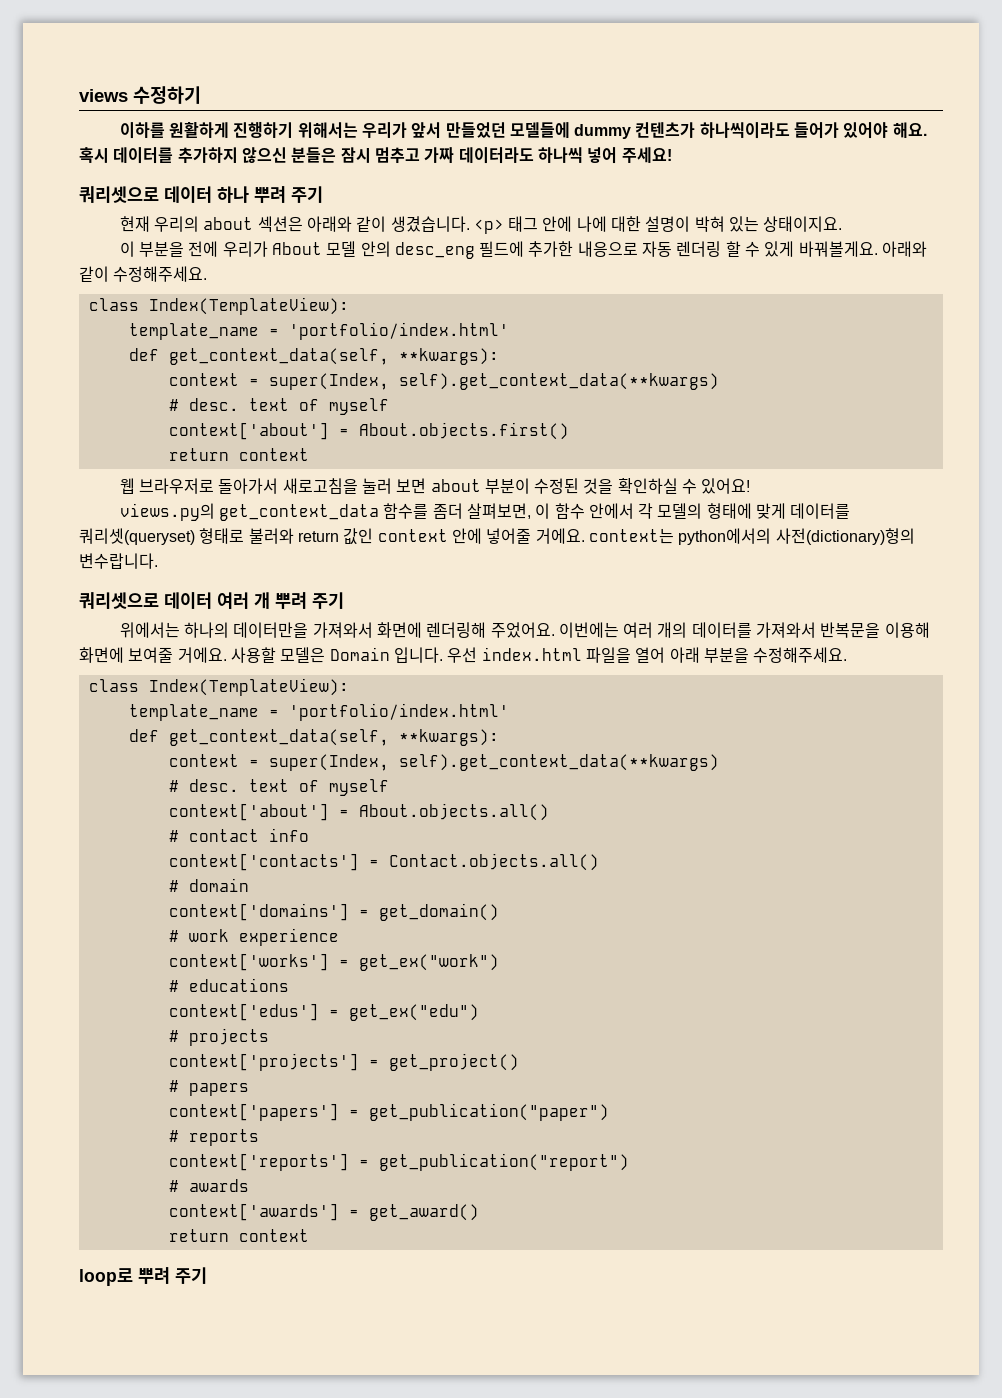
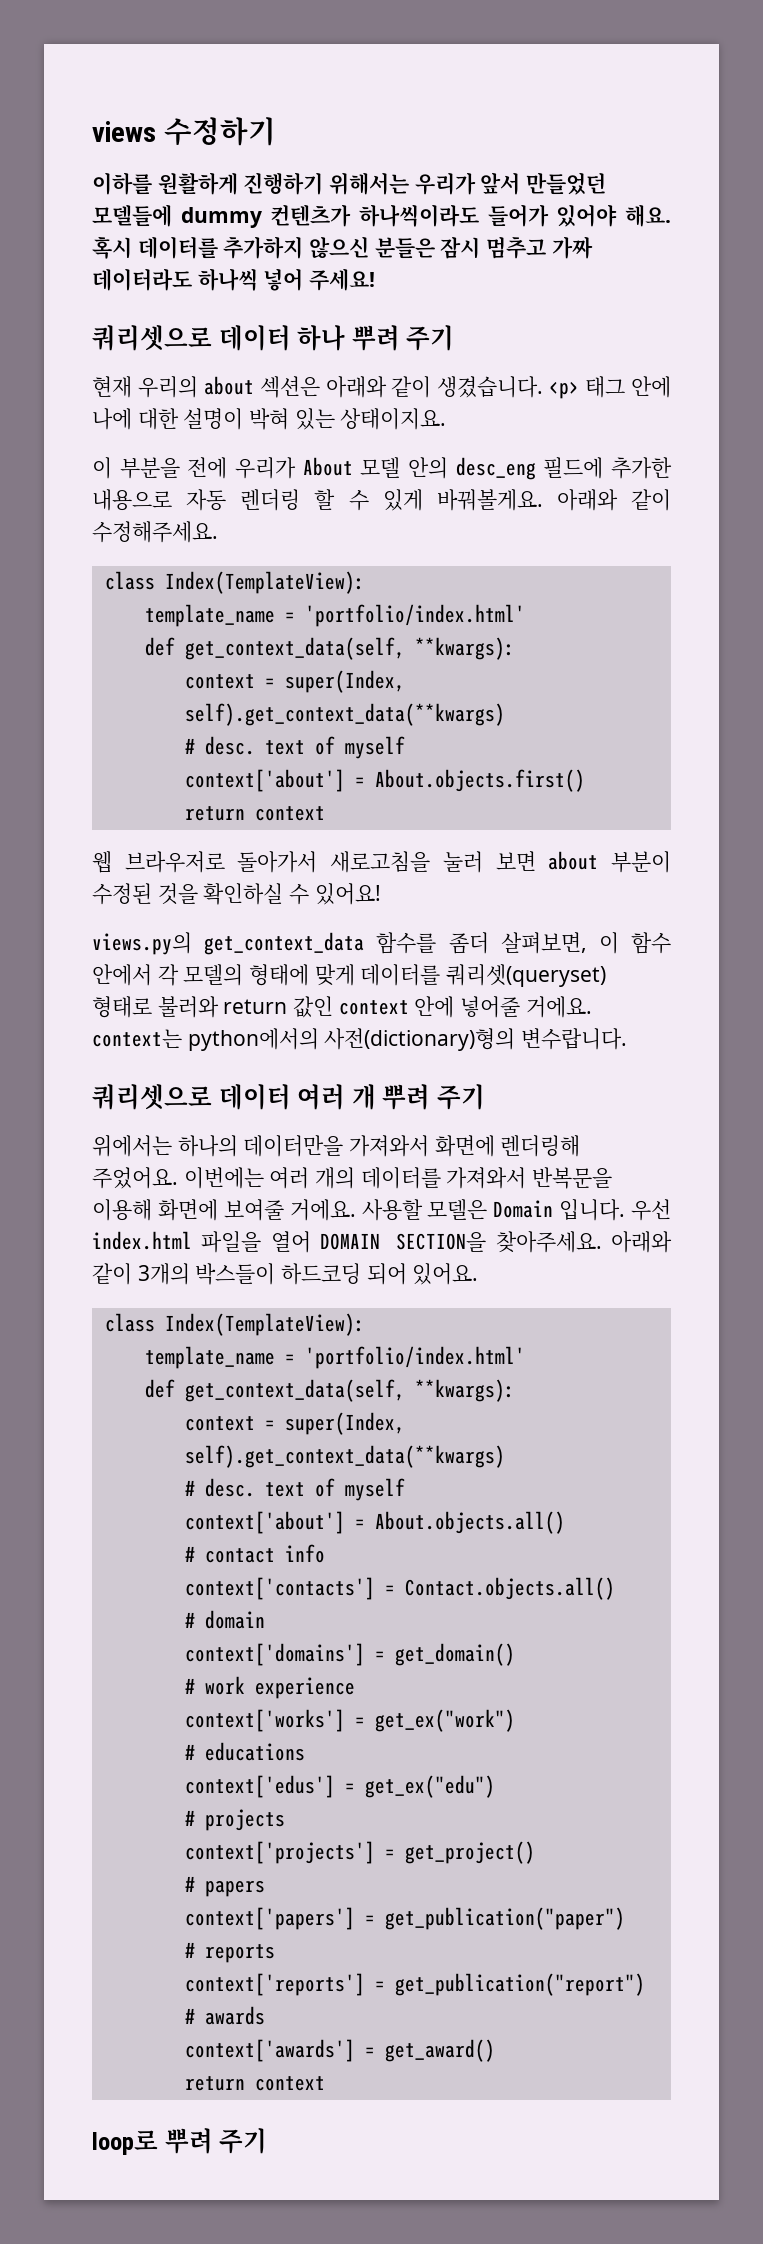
- 이 부분을 전에 우리가 About 모델 안의 desc_eng 필드에 추가한 내응으로 자동 렌더링 할 수 있게 바꿔볼게요.
+ 이 부분을 전에 우리가 About 모델 안의 desc_eng 필드에 추가한 내용으로 자동 렌더링 할 수 있게 바꿔볼게요.
- 우선 index.html 파일을 열어 아래 부분을 수정해주세요.
+ 우선 index.html 파일을 열어 DOMAIN SECTION을 찾아주세요. 아래와 같이 3개의 박스들이 하드코딩 되어 있어요.

